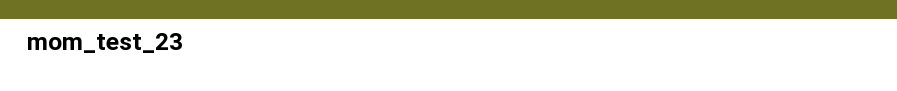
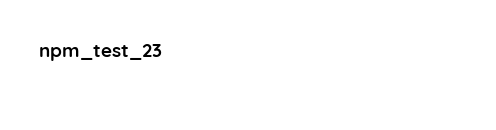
- mom_test_23
+ npm_test_23

